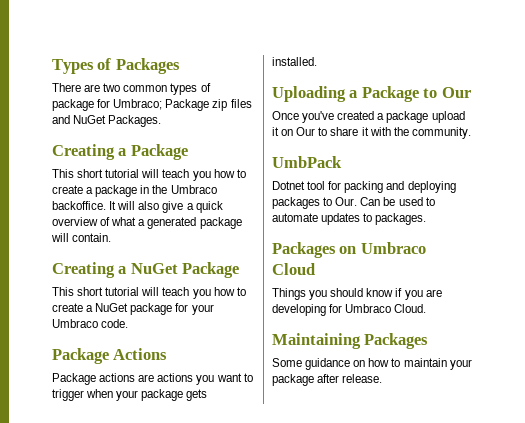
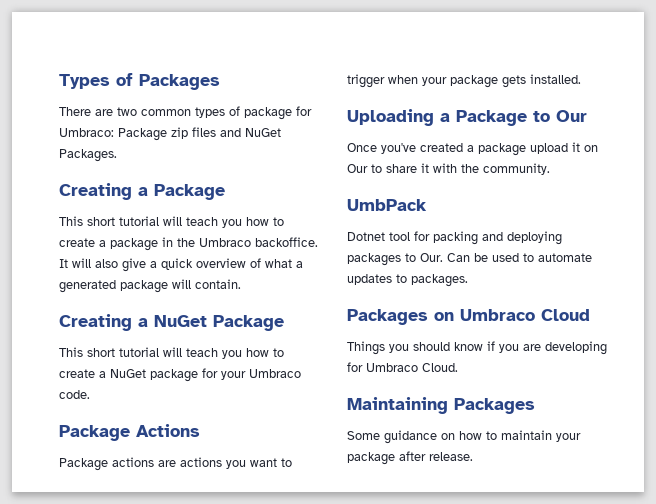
- There are two common types of package for Umbraco; Package zip files and NuGet Packages.
+ There are two common types of package for Umbraco: Package zip files and NuGet Packages.

